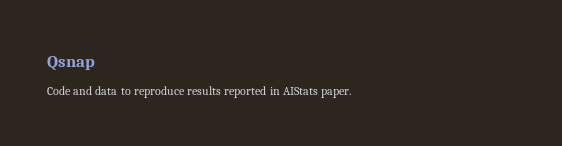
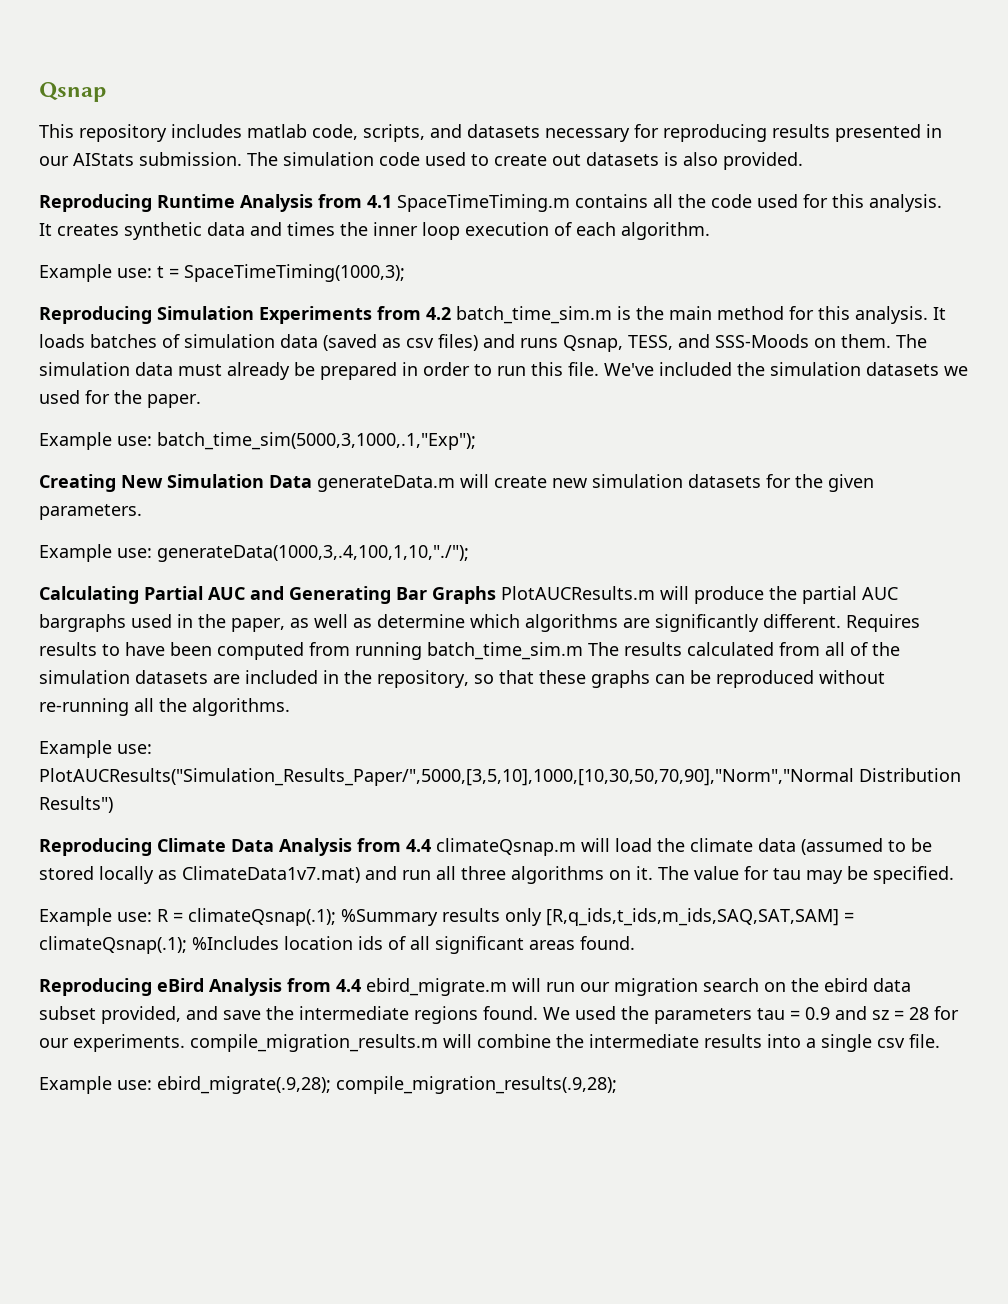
- Code and data to reproduce results reported in AIStats paper.
+ This repository includes matlab code, scripts, and datasets necessary for reproducing results presented in our AIStats submission. The simulation code used to create out datasets is also provided.
+ Reproducing Runtime Analysis from 4.1 SpaceTimeTiming.m contains all the code used for this analysis.
+ It creates synthetic data and times the inner loop execution of each algorithm.
+ Example use: t = SpaceTimeTiming(1000,3);
+ Reproducing Simulation Experiments from 4.2 batch_time_sim.m is the main method for this analysis. It loads batches of simulation data (saved as csv files) and runs Qsnap, TESS, and SSS-Moods on them. The simulation data must already be prepared in order to run this file. We've included the simulation datasets we used for the paper.
+ Example use: batch_time_sim(5000,3,1000,.1,"Exp");
+ Creating New Simulation Data generateData.m will create new simulation datasets for the given parameters.
+ Example use: generateData(1000,3,.4,100,1,10,"./");
+ Calculating Partial AUC and Generating Bar Graphs PlotAUCResults.m will produce the partial AUC bargraphs used in the paper, as well as determine which algorithms are significantly different. Requires results to have been computed from running batch_time_sim.m The results calculated from all of the simulation datasets are included in the repository, so that these graphs can be reproduced without re-running all the algorithms.
+ Example use: PlotAUCResults("Simulation_Results_Paper/",5000,[3,5,10],1000,[10,30,50,70,90],"Norm","Normal Distribution Results")
+ Reproducing Climate Data Analysis from 4.4 climateQsnap.m will load the climate data (assumed to be stored locally as ClimateData1v7.mat) and run all three algorithms on it. The value for tau may be specified.
+ Example use: R = climateQsnap(.1); %Summary results only [R,q_ids,t_ids,m_ids,SAQ,SAT,SAM] = climateQsnap(.1); %Includes location ids of all significant areas found.
+ Reproducing eBird Analysis from 4.4 ebird_migrate.m will run our migration search on the ebird data subset provided, and save the intermediate regions found. We used the parameters tau = 0.9 and sz = 28 for our experiments. compile_migration_results.m will combine the intermediate results into a single csv file.
+ Example use: ebird_migrate(.9,28); compile_migration_results(.9,28);

